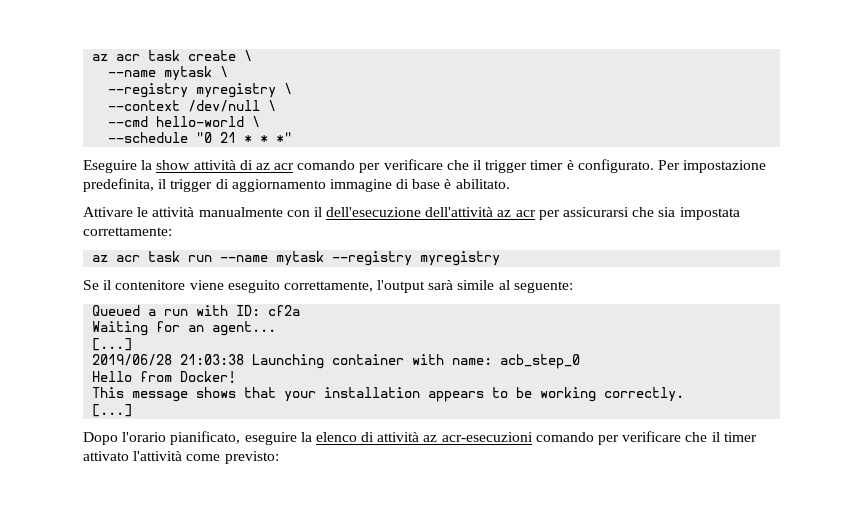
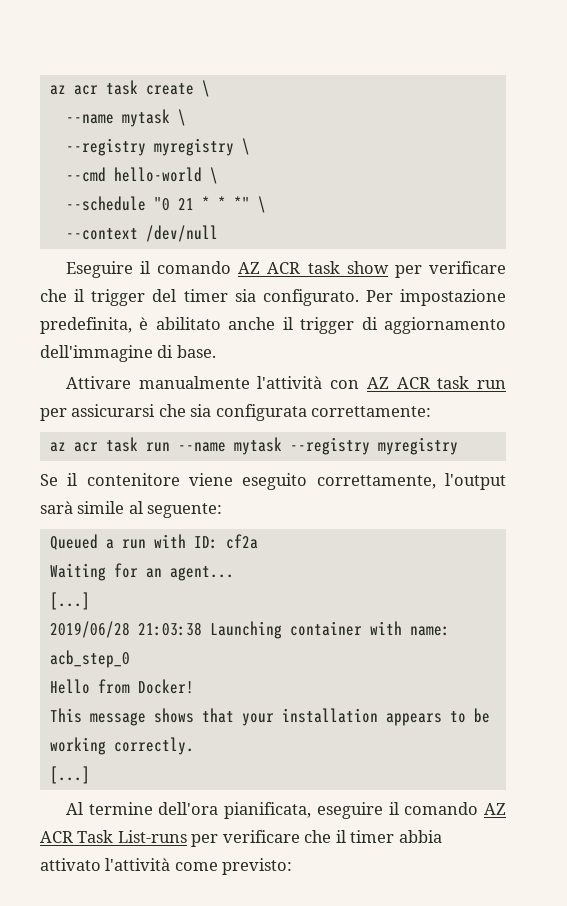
- --context /dev/null \
- --schedule "0 21 * * *"
- Eseguire la show attività di az acr comando per verificare che il trigger timer è configurato.
+ --schedule "0 21 * * *" \
+ --context /dev/null
+ Eseguire il comando AZ ACR task show per verificare che il trigger del timer sia configurato.
- Per impostazione predefinita, il trigger di aggiornamento immagine di base è abilitato.
- Attivare le attività manualmente con il dell'esecuzione dell'attività az acr per assicurarsi che sia impostata correttamente:
+ Per impostazione predefinita, è abilitato anche il trigger di aggiornamento dell'immagine di base.
+ Attivare manualmente l'attività con AZ ACR task run per assicurarsi che sia configurata correttamente:
- Dopo l'orario pianificato, eseguire la elenco di attività az acr-esecuzioni comando per verificare che il timer attivato l'attività come previsto:
+ Al termine dell'ora pianificata, eseguire il comando AZ ACR Task List-runs per verificare che il timer abbia attivato l'attività come previsto:

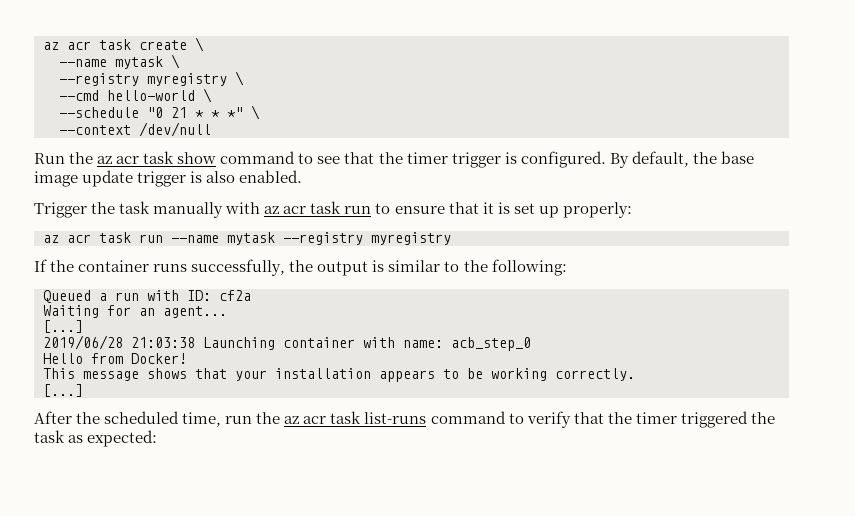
- Eseguire il comando AZ ACR task show per verificare che il trigger del timer sia configurato. Per impostazione predefinita, è abilitato anche il trigger di aggiornamento dell'immagine di base.
- Attivare manualmente l'attività con AZ ACR task run per assicurarsi che sia configurata correttamente:
+ Run the az acr task show command to see that the timer trigger is configured. By default, the base image update trigger is also enabled.
+ Trigger the task manually with az acr task run to ensure that it is set up properly:
- Se il contenitore viene eseguito correttamente, l'output sarà simile al seguente:
+ If the container runs successfully, the output is similar to the following:
- Al termine dell'ora pianificata, eseguire il comando AZ ACR Task List-runs per verificare che il timer abbia attivato l'attività come previsto:
+ After the scheduled time, run the az acr task list-runs command to verify that the timer triggered the task as expected:

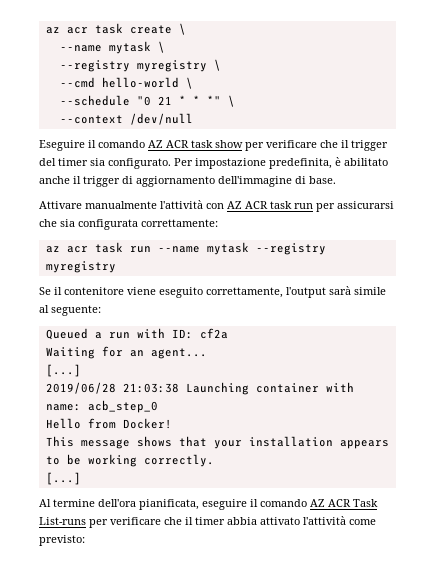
- Run the az acr task show command to see that the timer trigger is configured. By default, the base image update trigger is also enabled.
- Trigger the task manually with az acr task run to ensure that it is set up properly:
+ Eseguire il comando AZ ACR task show per verificare che il trigger del timer sia configurato. Per impostazione predefinita, è abilitato anche il trigger di aggiornamento dell'immagine di base.
+ Attivare manualmente l'attività con AZ ACR task run per assicurarsi che sia configurata correttamente:
- If the container runs successfully, the output is similar to the following:
+ Se il contenitore viene eseguito correttamente, l'output sarà simile al seguente:
- After the scheduled time, run the az acr task list-runs command to verify that the timer triggered the task as expected:
+ Al termine dell'ora pianificata, eseguire il comando AZ ACR Task List-runs per verificare che il timer abbia attivato l'attività come previsto:

